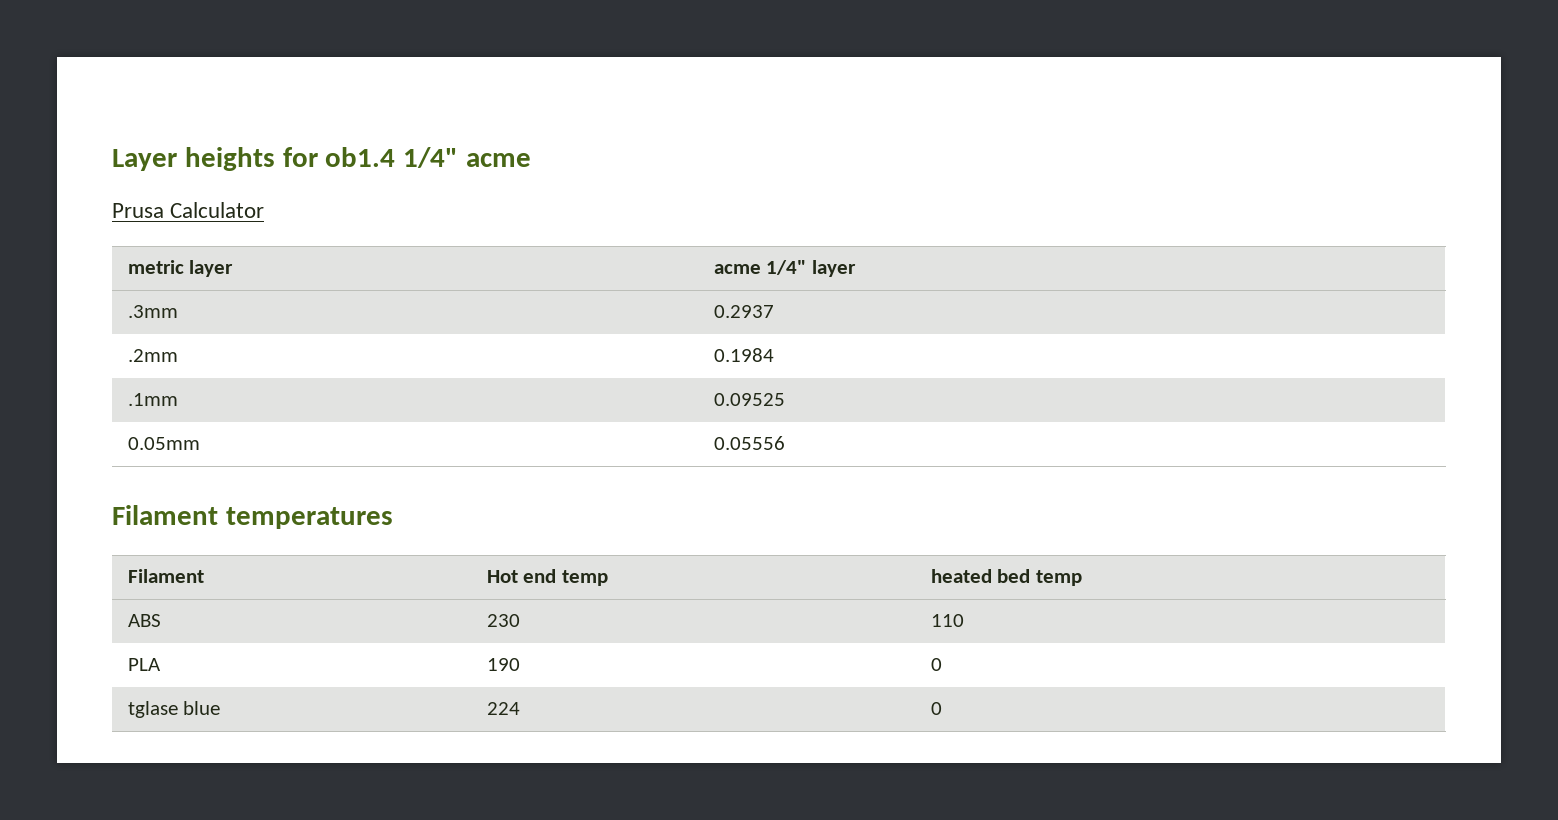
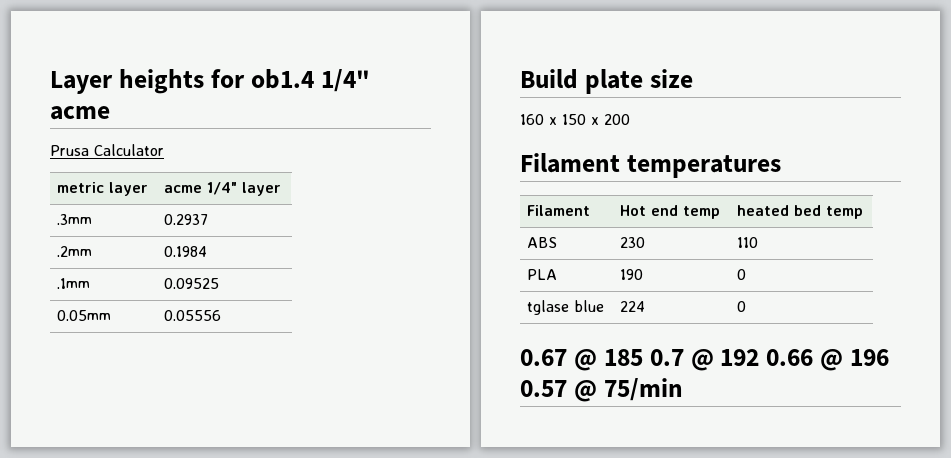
+ Build plate size
+ 160 x 150 x 200
+ 0.67 @ 185 0.7 @ 192 0.66 @ 196 0.57 @ 75/min

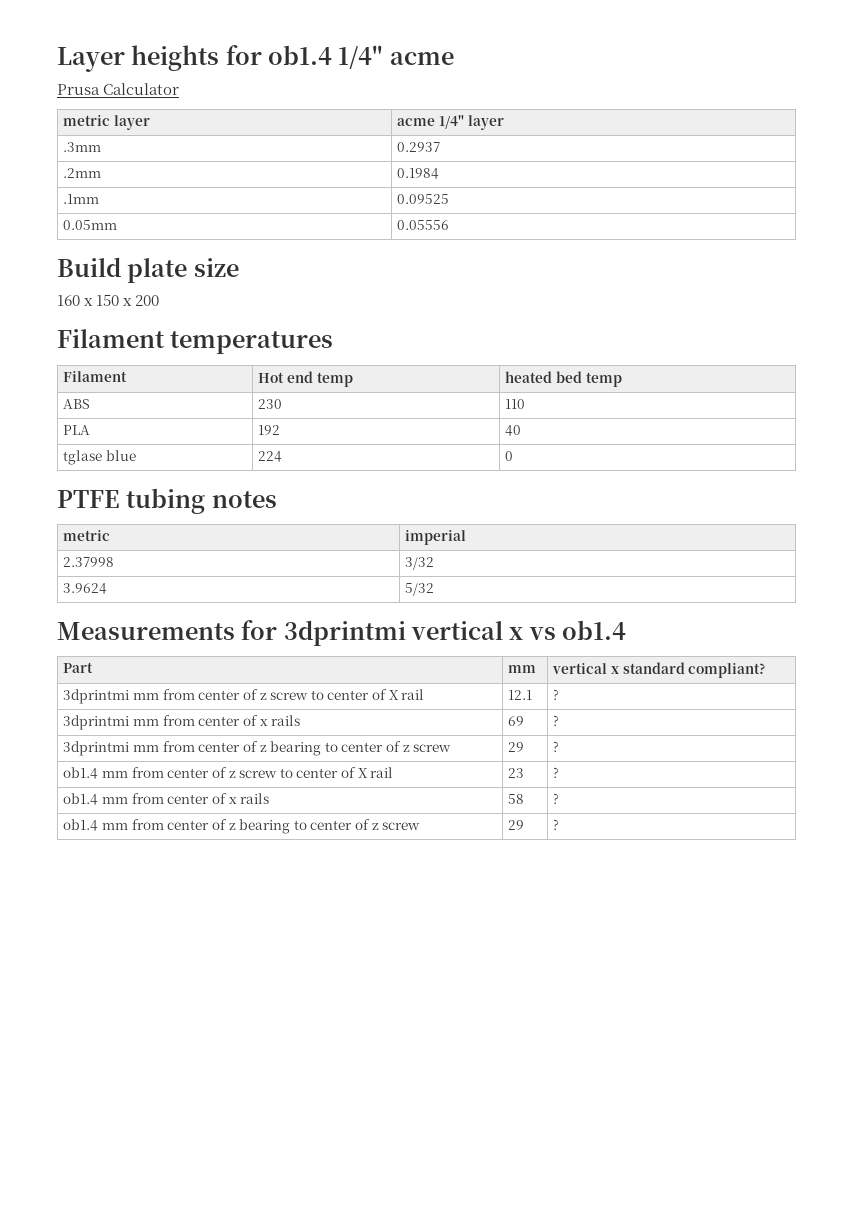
- PLA | 190 | 0
+ PLA | 192 | 40
- 0.67 @ 185 0.7 @ 192 0.66 @ 196 0.57 @ 75/min
+ PTFE tubing notes
+ metric | imperial
+ 2.37998 | 3/32
+ 3.9624 | 5/32
+ Measurements for 3dprintmi vertical x vs ob1.4
+ Part | mm | vertical x standard compliant?
+ 3dprintmi mm from center of z screw to center of X rail | 12.1 | ?
+ 3dprintmi mm from center of x rails | 69 | ?
+ 3dprintmi mm from center of z bearing to center of z screw | 29 | ?
+ ob1.4 mm from center of z screw to center of X rail | 23 | ?
+ ob1.4 mm from center of x rails | 58 | ?
+ ob1.4 mm from center of z bearing to center of z screw | 29 | ?

